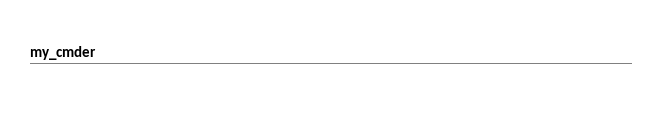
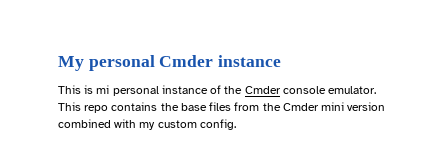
- my_cmder
+ My personal Cmder instance
+ This is mi personal instance of the Cmder console emulator. This repo contains the base files from the Cmder mini version combined with my custom config.

